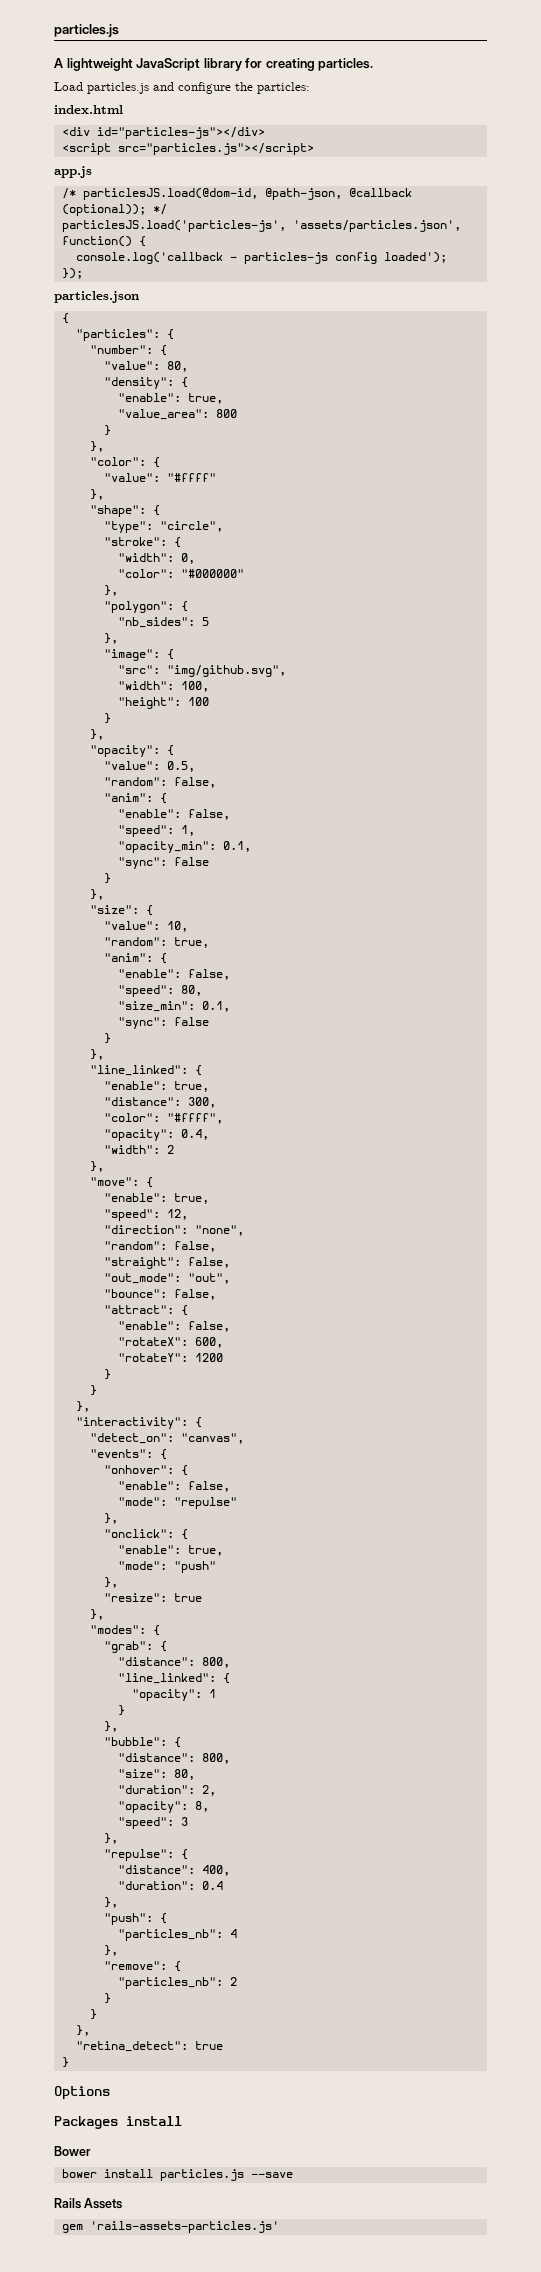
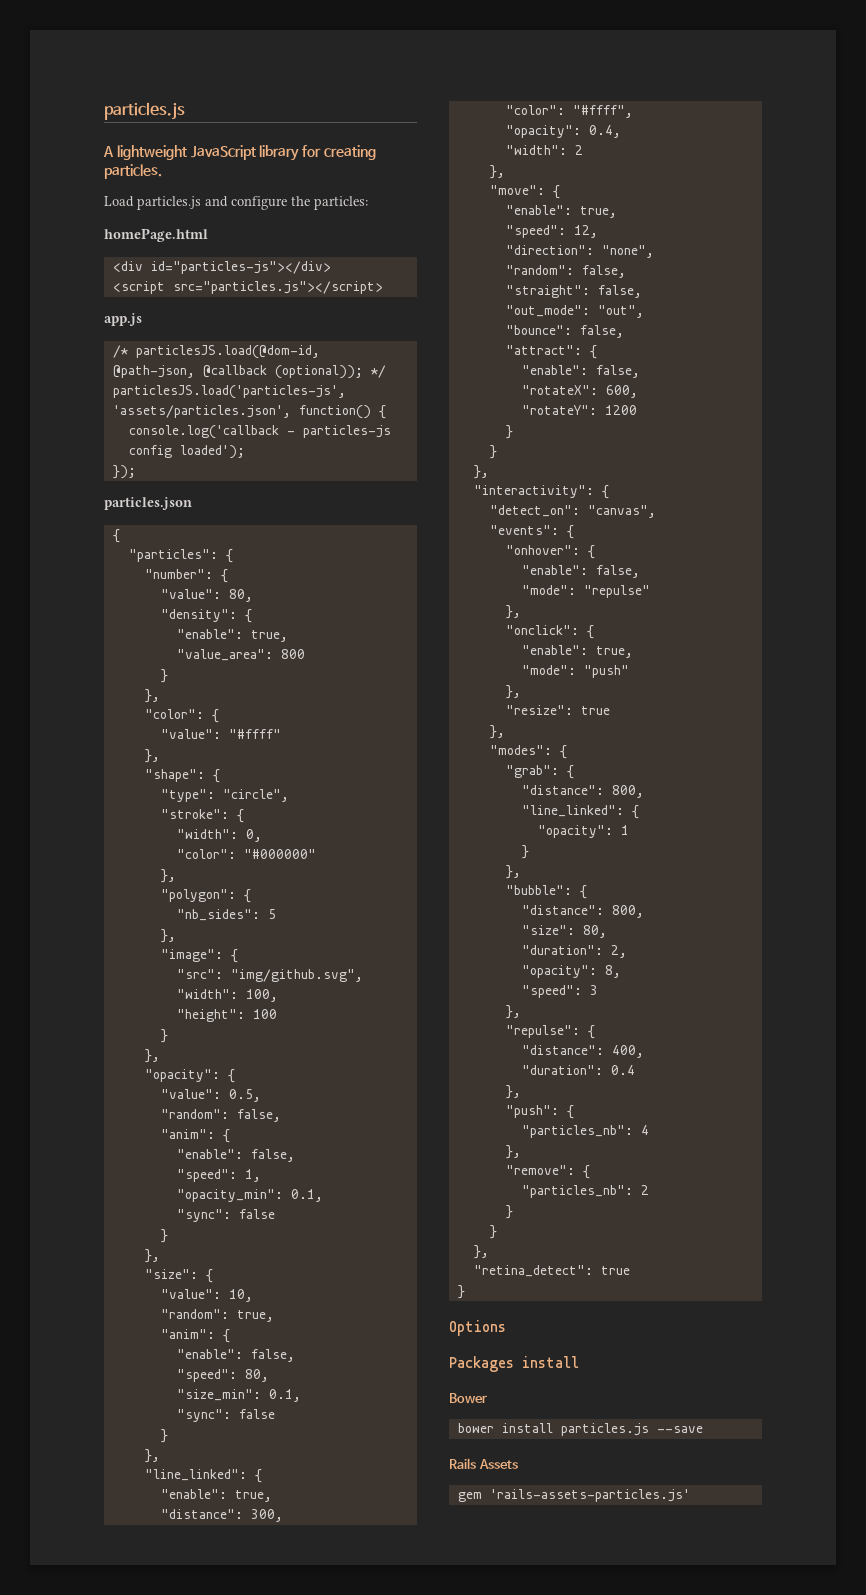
- index.html
+ homePage.html

